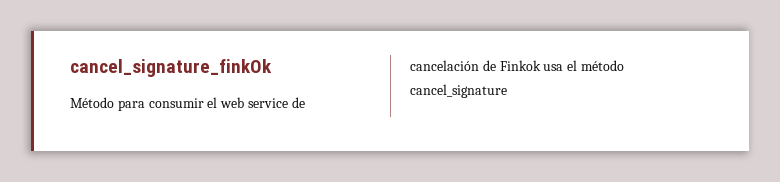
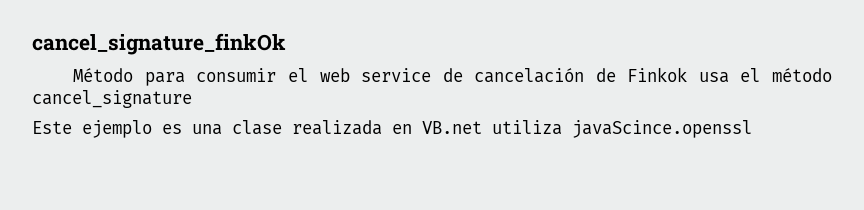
+ Este ejemplo es una clase realizada en VB.net utiliza javaScince.openssl

